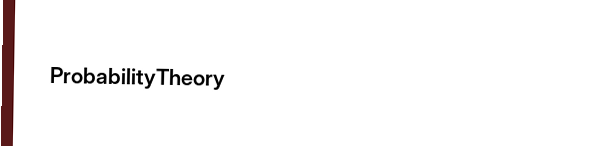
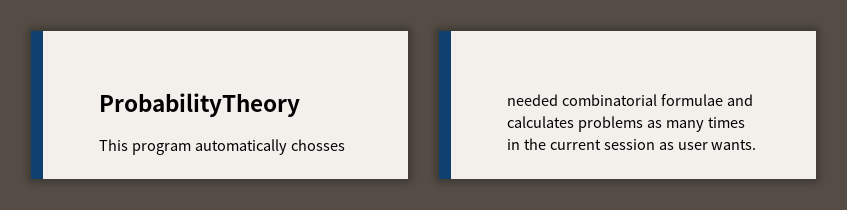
+ This program automatically chosses needed combinatorial formulae and calculates problems as many times in the current session as user wants.

